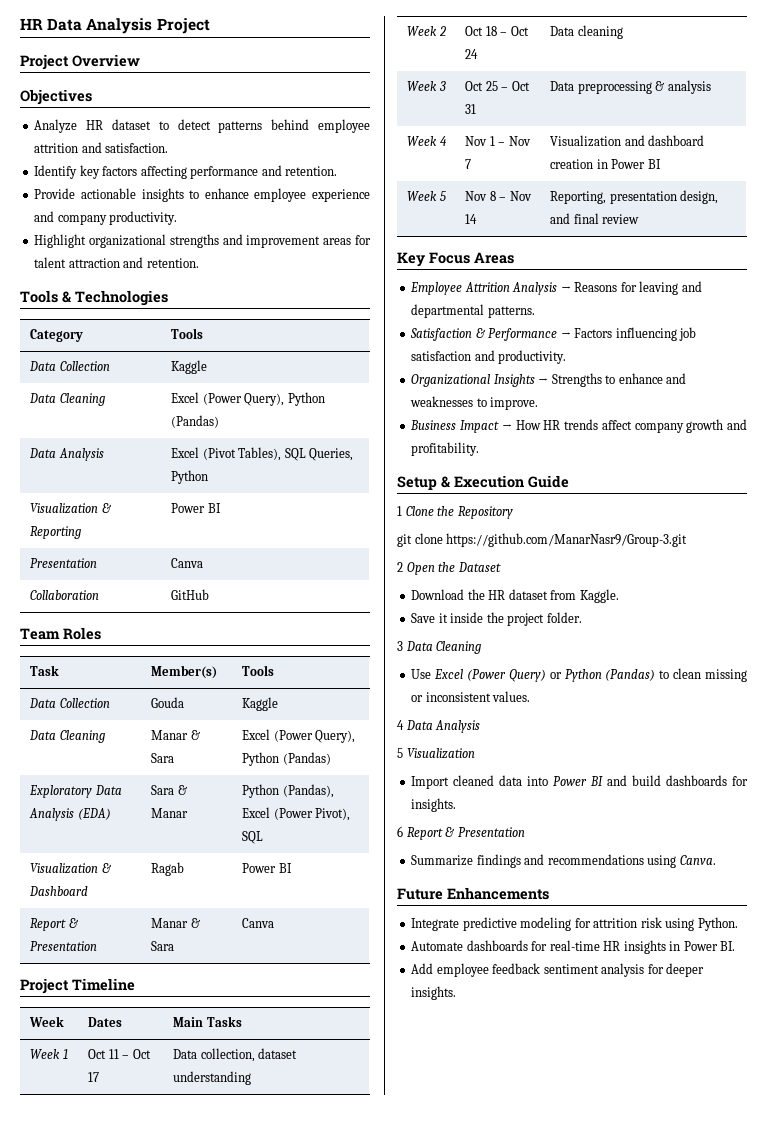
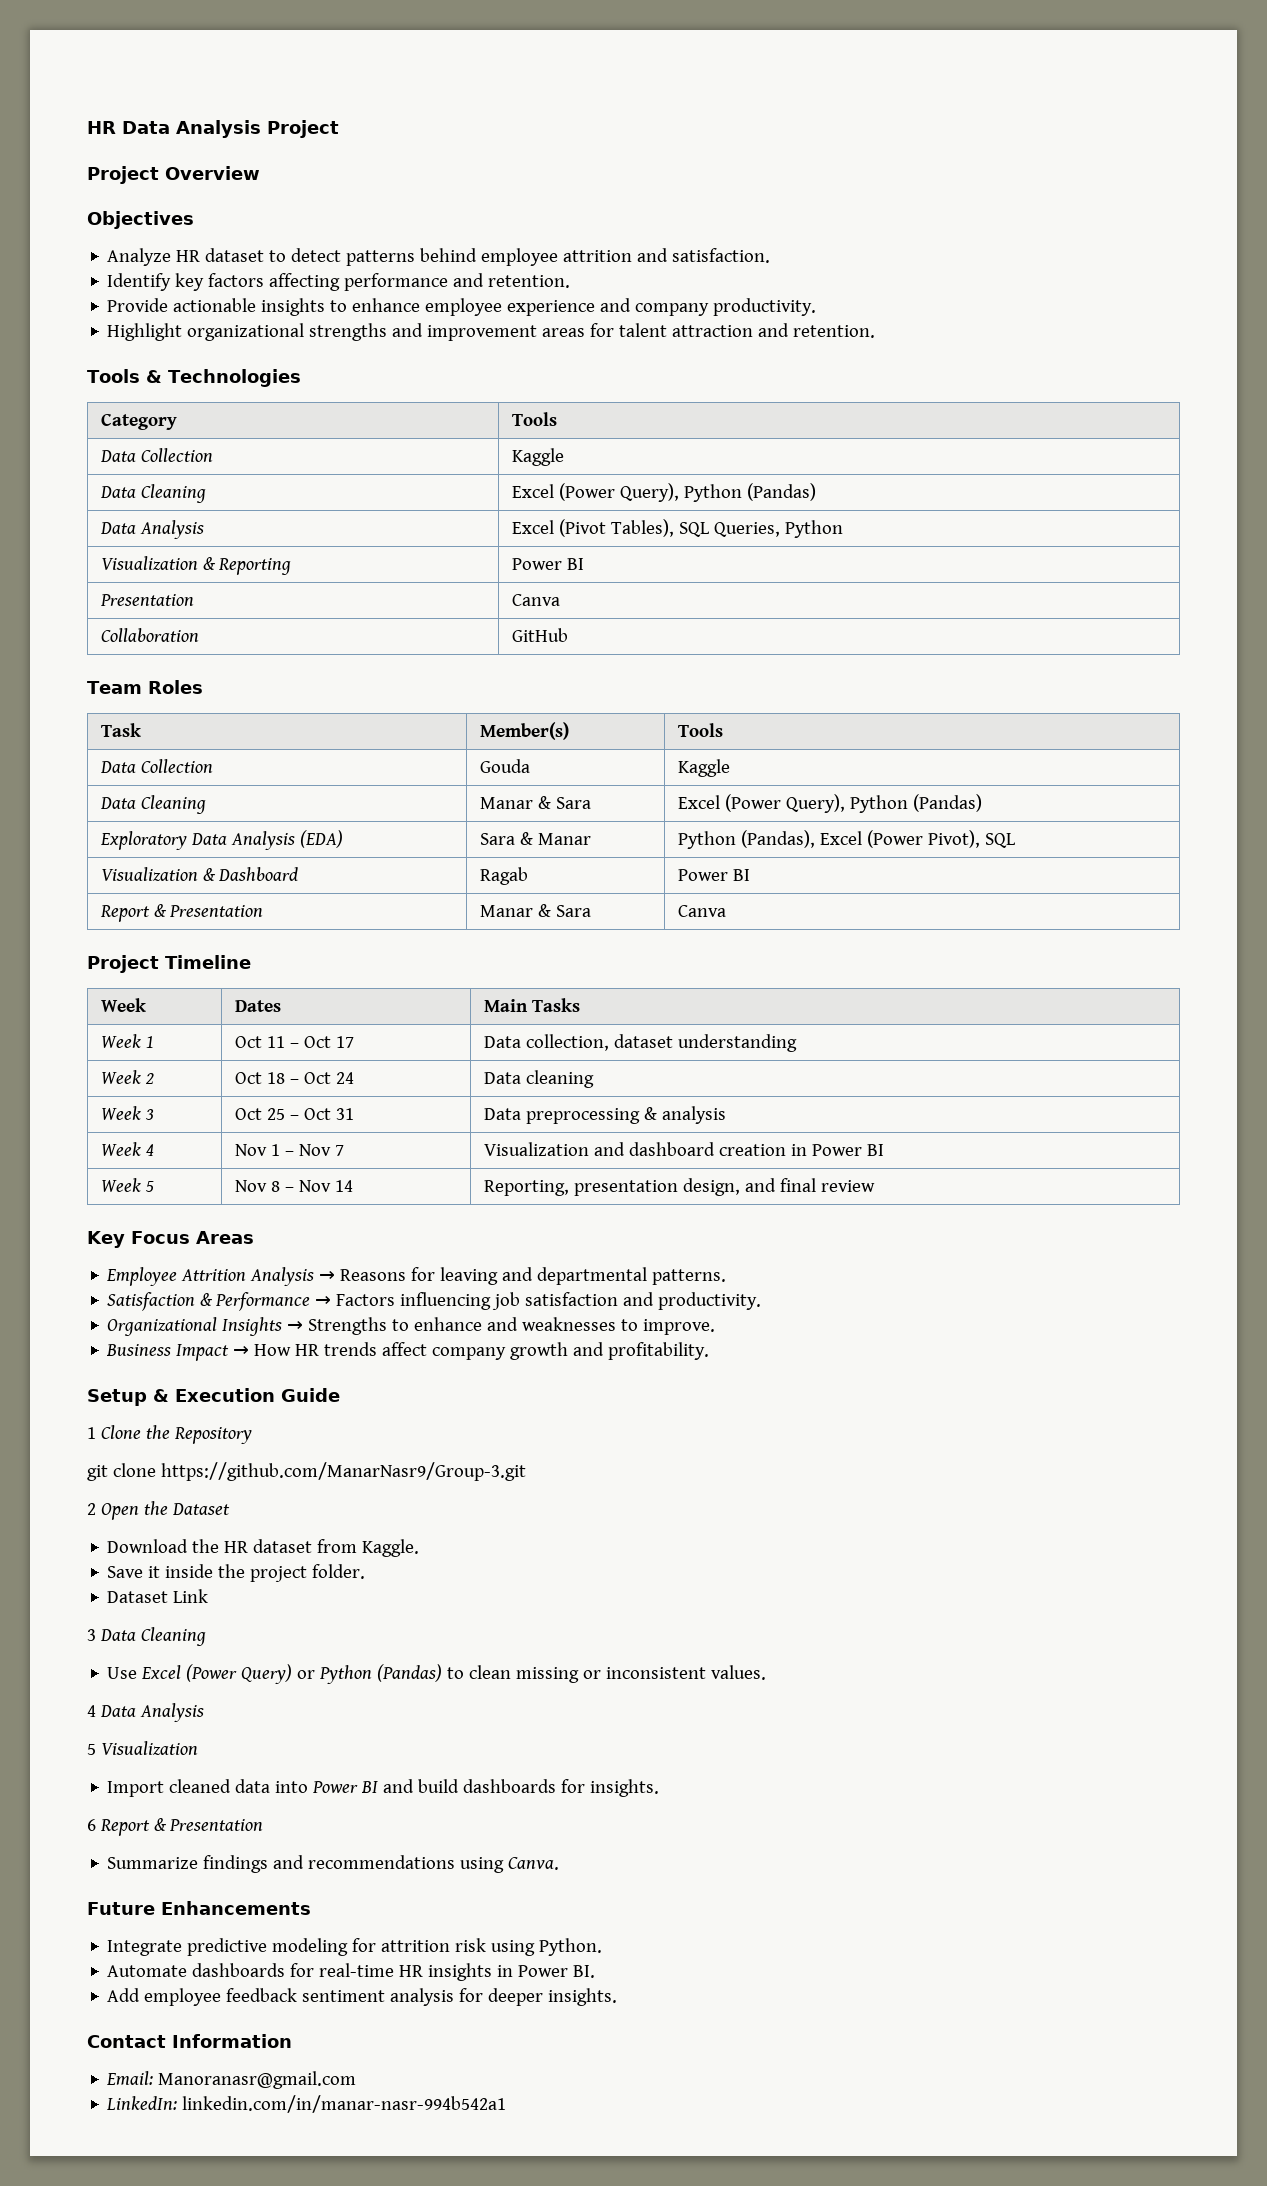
+ Dataset Link
+ Contact Information
+ Email: Manoranasr@gmail.com
+ LinkedIn: linkedin.com/in/manar-nasr-994b542a1

